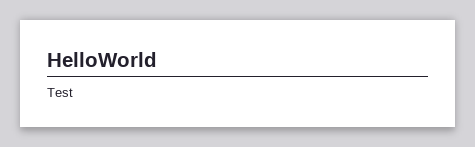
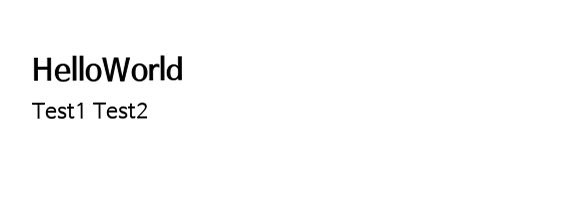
- Test
+ Test1 Test2

